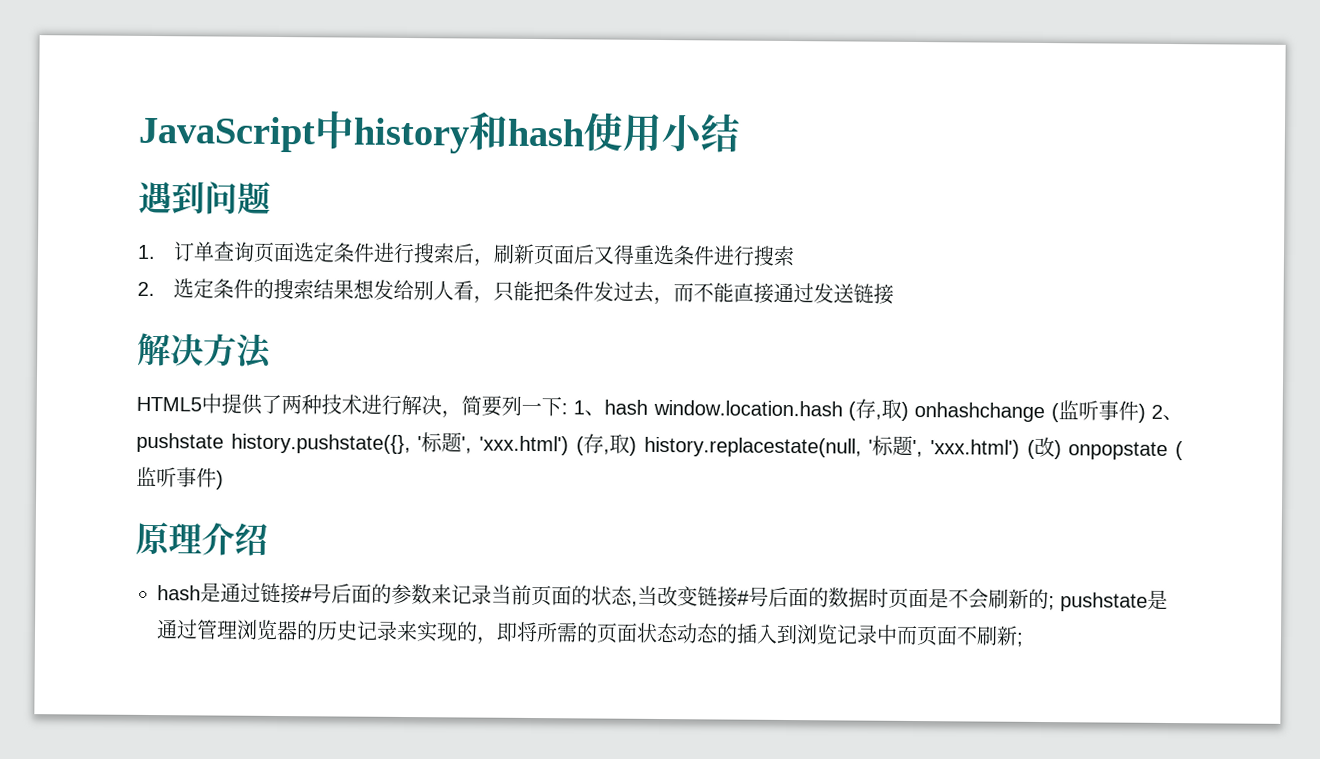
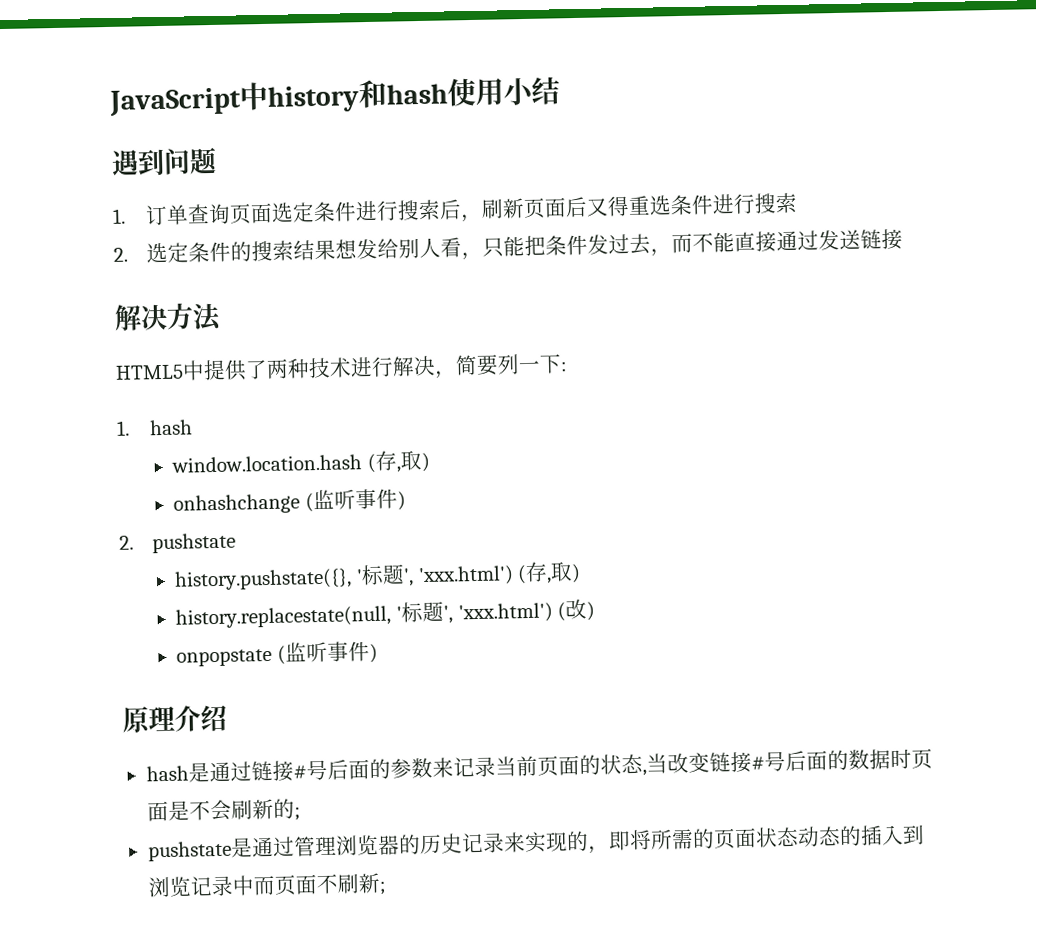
- HTML5中提供了两种技术进行解决，简要列一下: 1、hash window.location.hash (存,取) onhashchange (监听事件) 2、pushstate history.pushstate({}, '标题', 'xxx.html') (存,取) history.replacestate(null, '标题', 'xxx.html') (改) onpopstate (监听事件)
+ HTML5中提供了两种技术进行解决，简要列一下:
+ 1. hash
+ window.location.hash (存,取)
+ onhashchange (监听事件)
+ 2. pushstate
+ history.pushstate({}, '标题', 'xxx.html') (存,取)
+ history.replacestate(null, '标题', 'xxx.html') (改)
+ onpopstate (监听事件)
- hash是通过链接#号后面的参数来记录当前页面的状态,当改变链接#号后面的数据时页面是不会刷新的; pushstate是通过管理浏览器的历史记录来实现的，即将所需的页面状态动态的插入到浏览记录中而页面不刷新;
+ hash是通过链接#号后面的参数来记录当前页面的状态,当改变链接#号后面的数据时页面是不会刷新的;
+ pushstate是通过管理浏览器的历史记录来实现的，即将所需的页面状态动态的插入到浏览记录中而页面不刷新;

